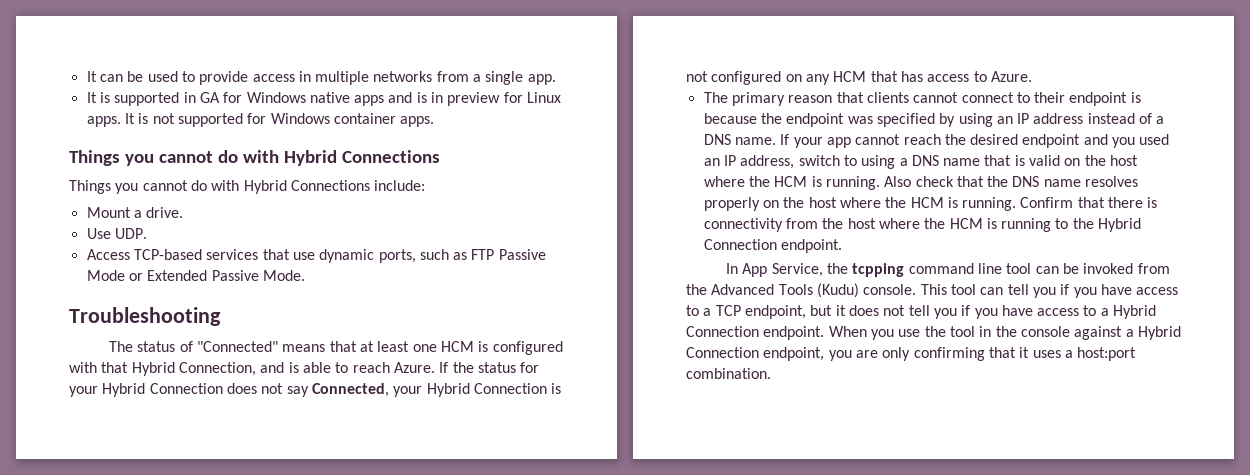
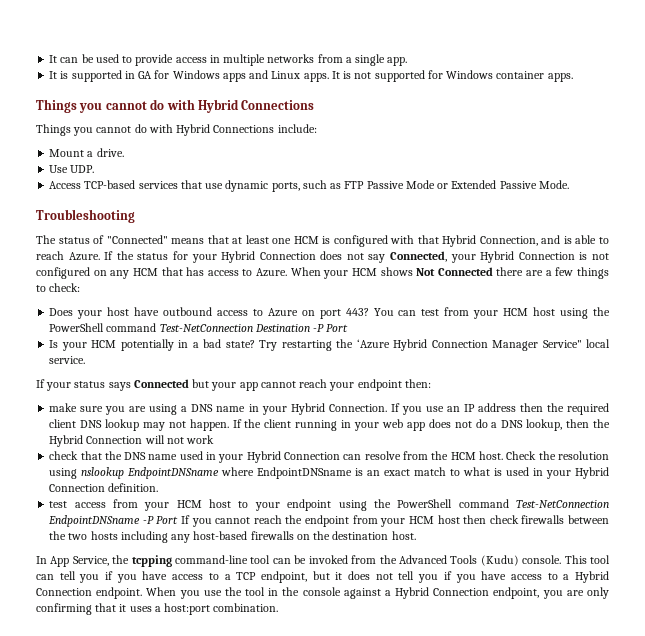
- It is supported in GA for Windows native apps and is in preview for Linux apps.
+ It is supported in GA for Windows apps and Linux apps.
- If the status for your Hybrid Connection does not say Connected, your Hybrid Connection is not configured on any HCM that has access to Azure.
- The primary reason that clients cannot connect to their endpoint is because the endpoint was specified by using an IP address instead of a DNS name. If your app cannot reach the desired endpoint and you used an IP address, switch to using a DNS name that is valid on the host where the HCM is running. Also check that the DNS name resolves properly on the host where the HCM is running. Confirm that there is connectivity from the host where the HCM is running to the Hybrid Connection endpoint.
+ If the status for your Hybrid Connection does not say Connected, your Hybrid Connection is not configured on any HCM that has access to Azure. When your HCM shows Not Connected there are a few things to check:
+ Does your host have outbound access to Azure on port 443? You can test from your HCM host using the PowerShell command Test-NetConnection Destination -P Port
+ Is your HCM potentially in a bad state? Try restarting the ‘Azure Hybrid Connection Manager Service" local service.
+ If your status says Connected but your app cannot reach your endpoint then:
+ make sure you are using a DNS name in your Hybrid Connection. If you use an IP address then the required client DNS lookup may not happen. If the client running in your web app does not do a DNS lookup, then the Hybrid Connection will not work
+ check that the DNS name used in your Hybrid Connection can resolve from the HCM host. Check the resolution using nslookup EndpointDNSname where EndpointDNSname is an exact match to what is used in your Hybrid Connection definition.
+ test access from your HCM host to your endpoint using the PowerShell command Test-NetConnection EndpointDNSname -P Port If you cannot reach the endpoint from your HCM host then check firewalls between the two hosts including any host-based firewalls on the destination host.
- In App Service, the tcpping command line tool can be invoked from the Advanced Tools (Kudu) console.
+ In App Service, the tcpping command-line tool can be invoked from the Advanced Tools (Kudu) console.

